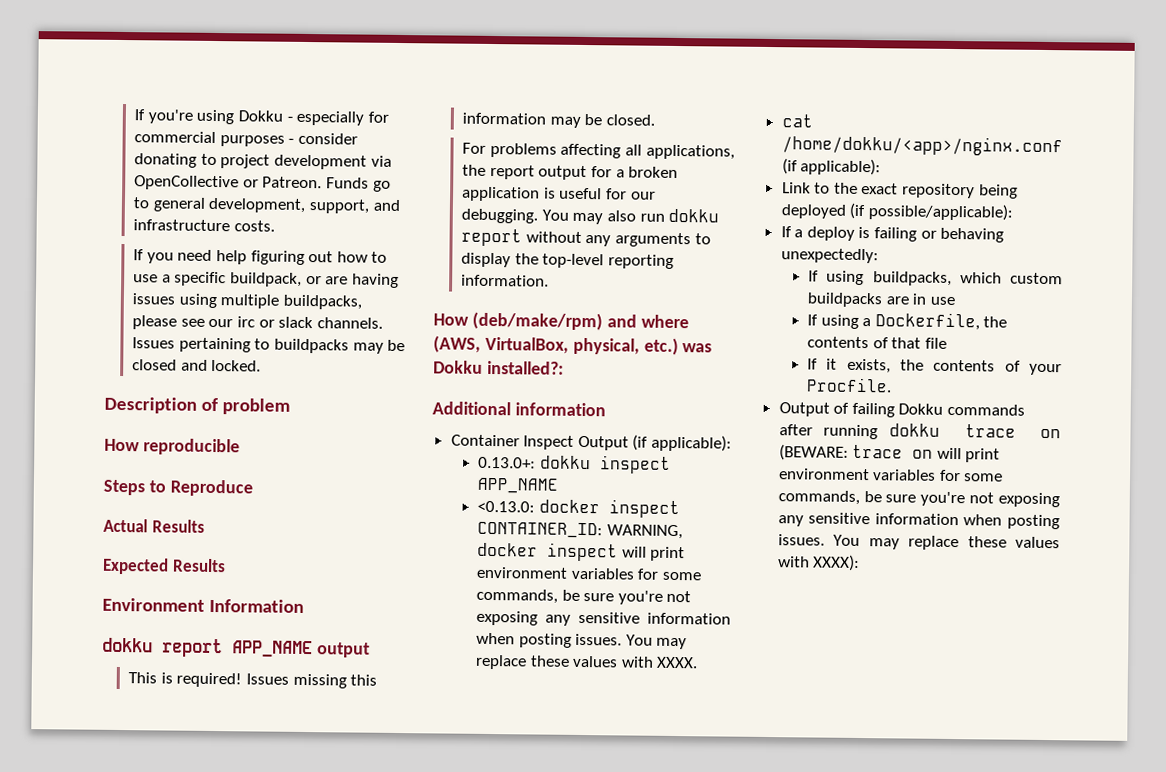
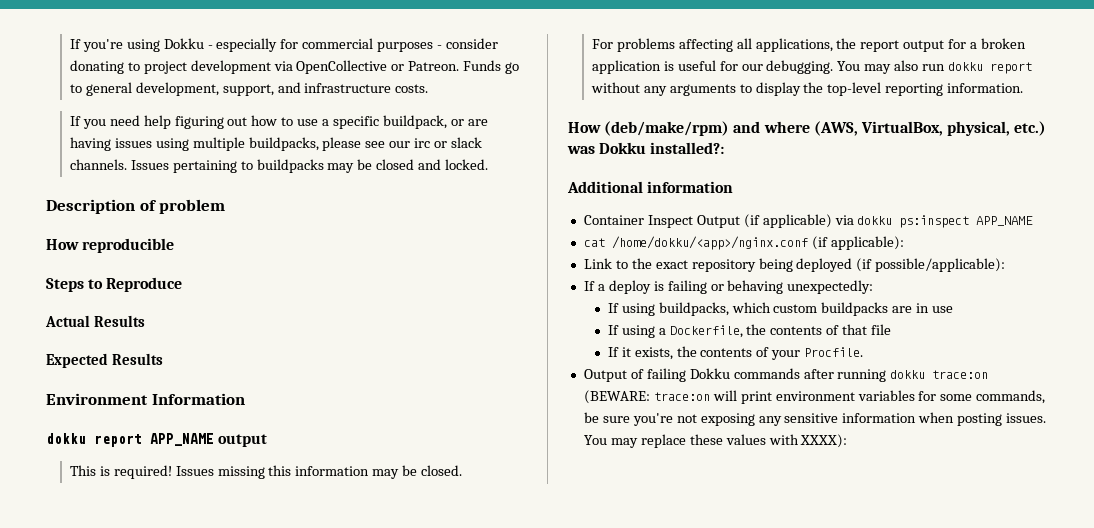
- Container Inspect Output (if applicable):
- 0.13.0+: dokku inspect APP_NAME
- <0.13.0: docker inspect CONTAINER_ID: WARNING, docker inspect will print environment variables for some commands, be sure you're not exposing any sensitive information when posting issues. You may replace these values with XXXX.
+ Container Inspect Output (if applicable) via dokku ps:inspect APP_NAME
- Output of failing Dokku commands after running dokku trace on (BEWARE: trace on will print environment variables for some commands, be sure you're not exposing any sensitive information when posting issues.
+ Output of failing Dokku commands after running dokku trace:on (BEWARE: trace:on will print environment variables for some commands, be sure you're not exposing any sensitive information when posting issues.

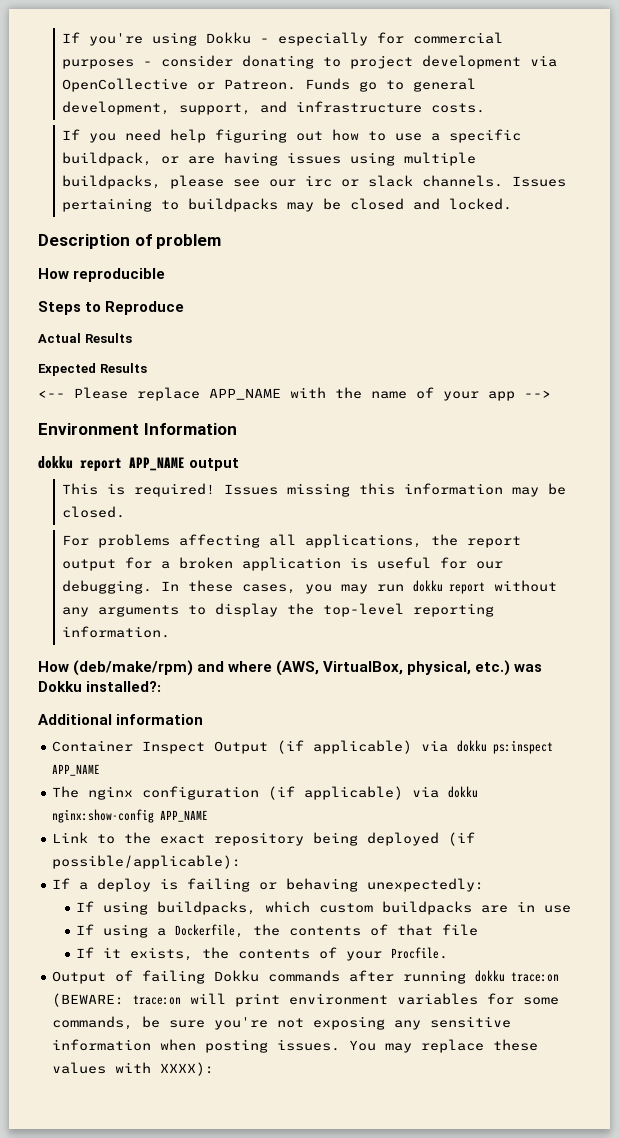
+ <-- Please replace APP_NAME with the name of your app -->
- You may also run dokku report without any arguments to display the top-level reporting information.
+ In these cases, you may run dokku report without any arguments to display the top-level reporting information.
- cat /home/dokku/<app>/nginx.conf (if applicable):
+ The nginx configuration (if applicable) via dokku nginx:show-config APP_NAME

